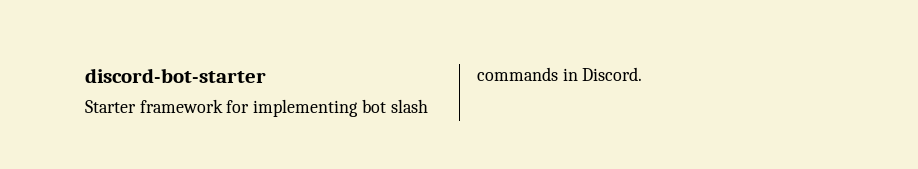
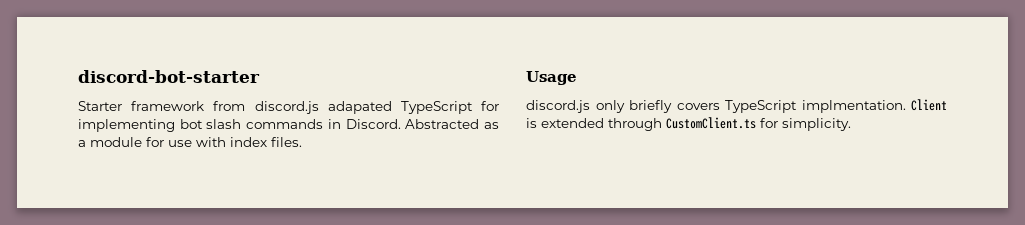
- Starter framework for implementing bot slash commands in Discord.
+ Starter framework from discord.js adapated TypeScript for implementing bot slash commands in Discord.
+ Abstracted as a module for use with index files.
+ Usage
+ discord.js only briefly covers TypeScript implmentation. Client is extended through CustomClient.ts for simplicity.

